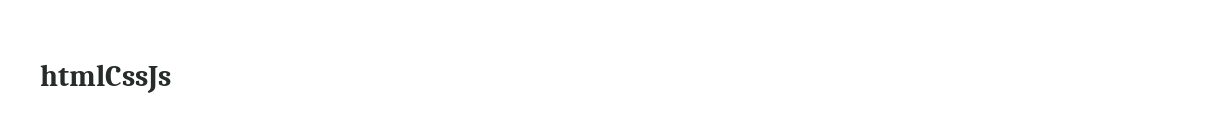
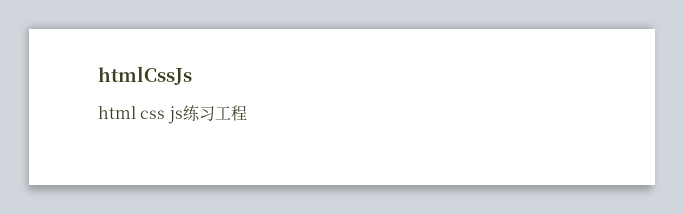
+ html css js练习工程

